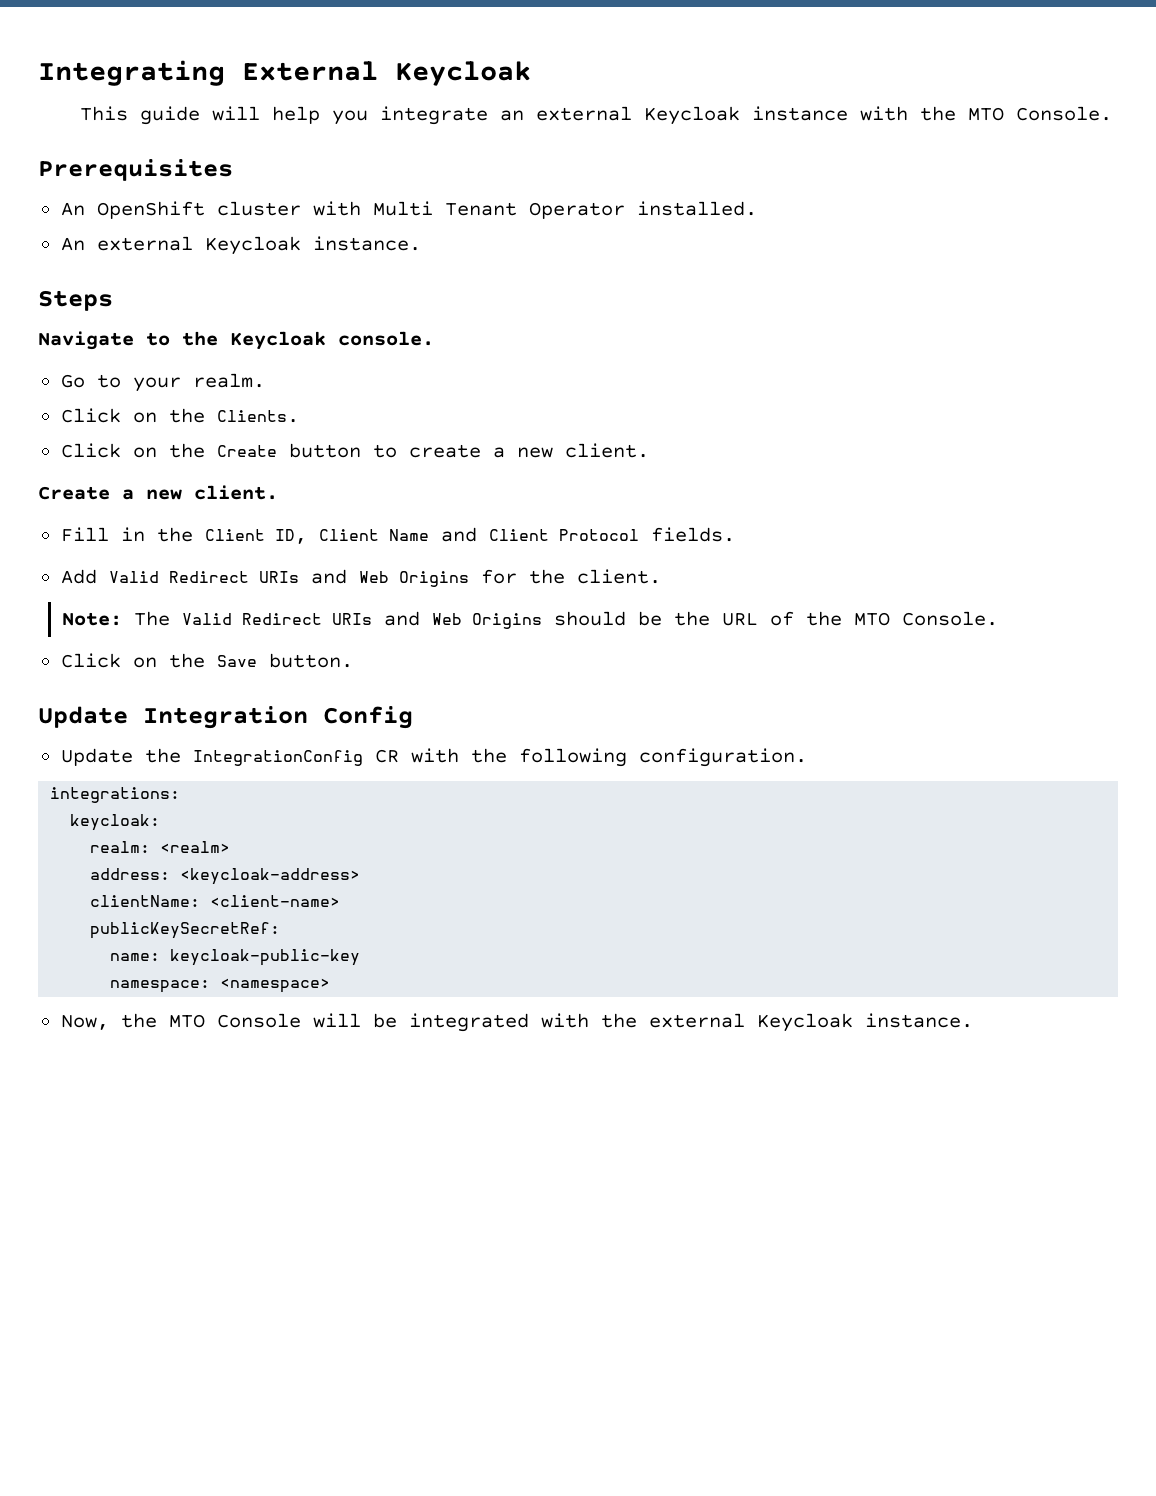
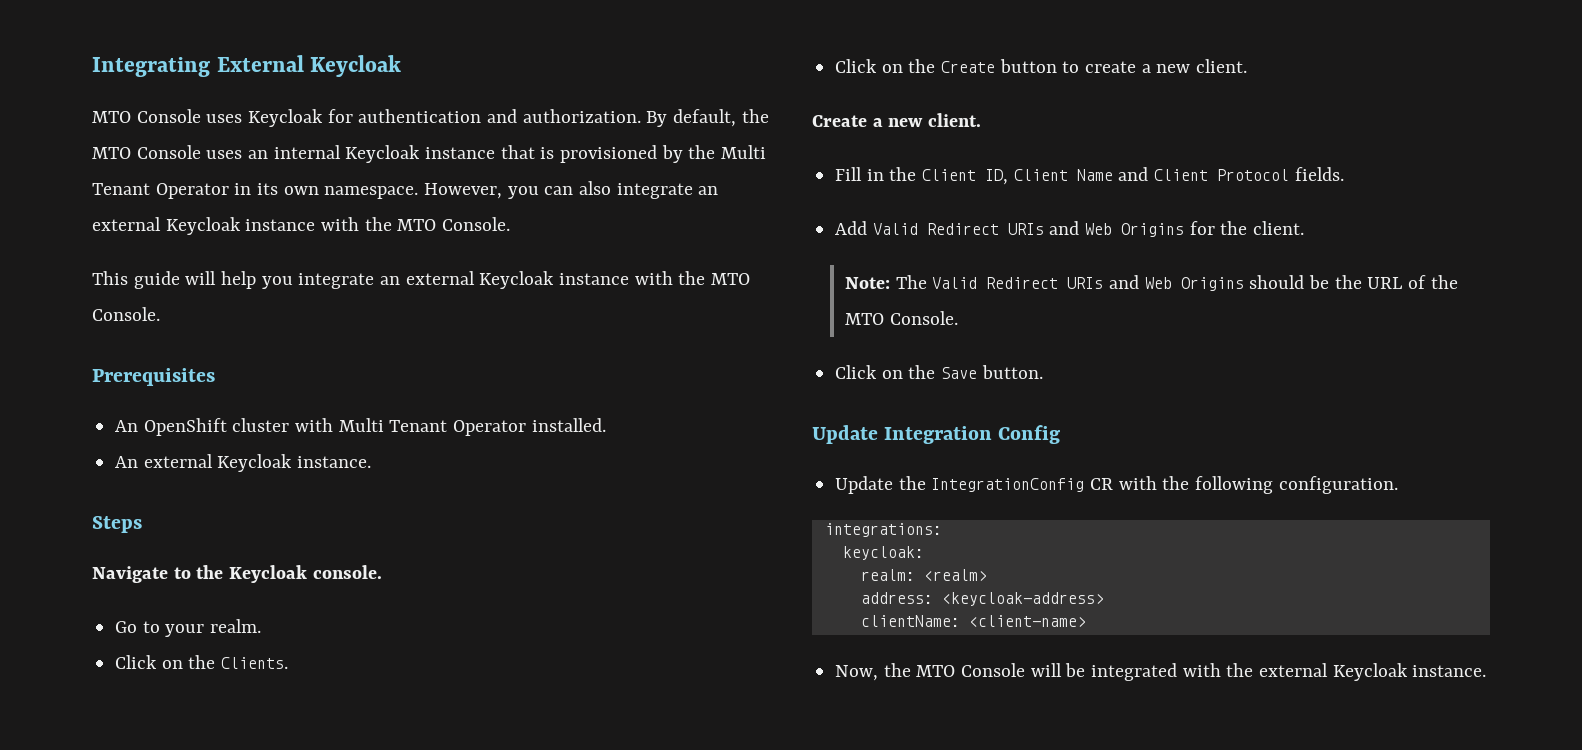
+ MTO Console uses Keycloak for authentication and authorization. By default, the MTO Console uses an internal Keycloak instance that is provisioned by the Multi Tenant Operator in its own namespace. However, you can also integrate an external Keycloak instance with the MTO Console.
- publicKeySecretRef:
- name: keycloak-public-key
- namespace: <namespace>

